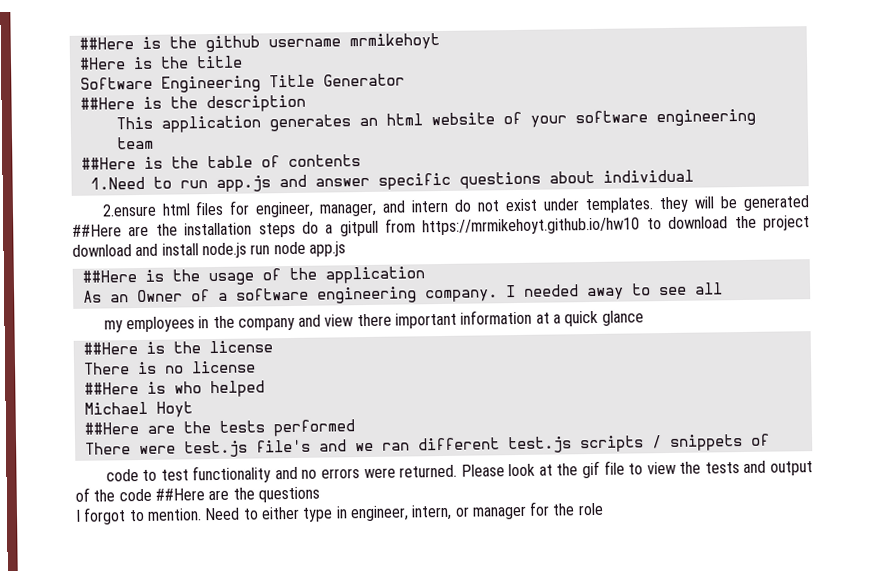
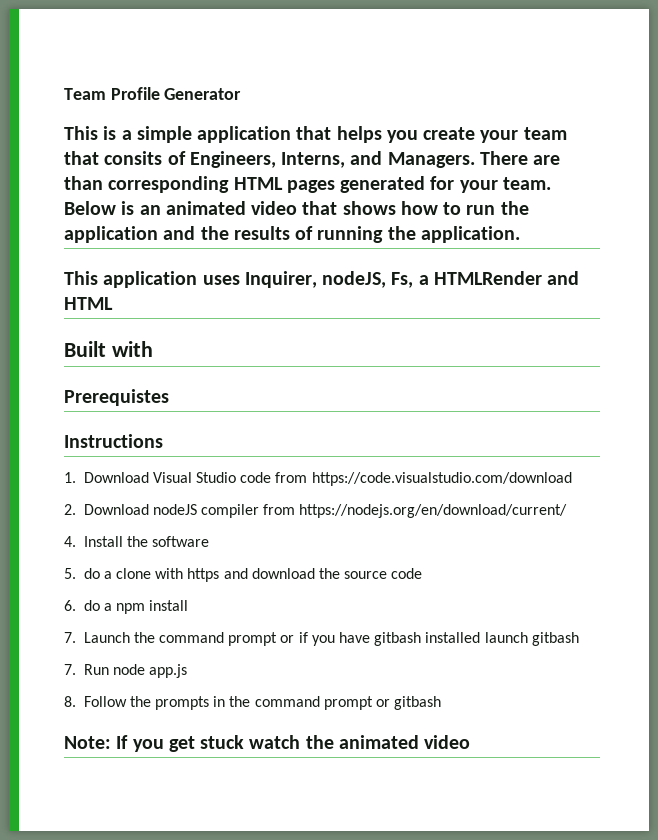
- ##Here is the github username mrmikehoyt
- #Here is the title
- Software Engineering Title Generator
- ##Here is the description
- This application generates an html website of your software engineering team
- ##Here is the table of contents
- 1.Need to run app.js and answer specific questions about individual
- 2.ensure html files for engineer, manager, and intern do not exist under templates. they will be generated ##Here are the installation steps do a gitpull from https://mrmikehoyt.github.io/hw10 to download the project download and install node.js run node app.js
- ##Here is the usage of the application
- As an Owner of a software engineering company. I needed away to see all
- my employees in the company and view there important information at a quick glance
- ##Here is the license
- There is no license
- ##Here is who helped
- Michael Hoyt
- ##Here are the tests performed
- There were test.js file's and we ran different test.js scripts / snippets of
- code to test functionality and no errors were returned. Please look at the gif file to view the tests and output of the code ##Here are the questions
- I forgot to mention. Need to either type in engineer, intern, or manager for the role
+ Team Profile Generator
+ This is a simple application that helps you create your team that consits of Engineers, Interns, and Managers. There are than corresponding HTML pages generated for your team. Below is an animated video that shows how to run the application and the results of running the application.
+ This application uses Inquirer, nodeJS, Fs, a HTMLRender and HTML
+ Built with
+ Prerequistes
+ Instructions
+ 1. Download Visual Studio code from https://code.visualstudio.com/download
+ 2. Download nodeJS compiler from https://nodejs.org/en/download/current/
+ 4. Install the software
+ 5. do a clone with https and download the source code
+ 6. do a npm install
+ 7. Launch the command prompt or if you have gitbash installed launch gitbash
+ 7. Run node app.js
+ 8. Follow the prompts in the command prompt or gitbash
+ Note: If you get stuck watch the animated video

